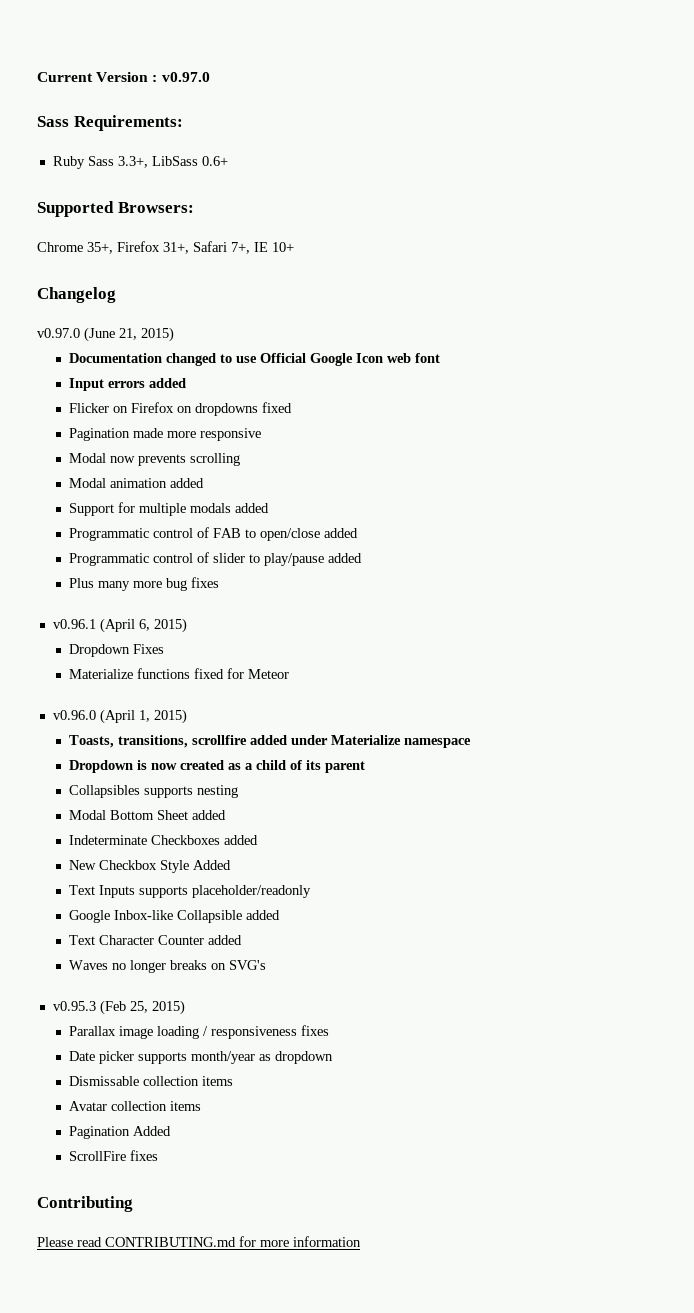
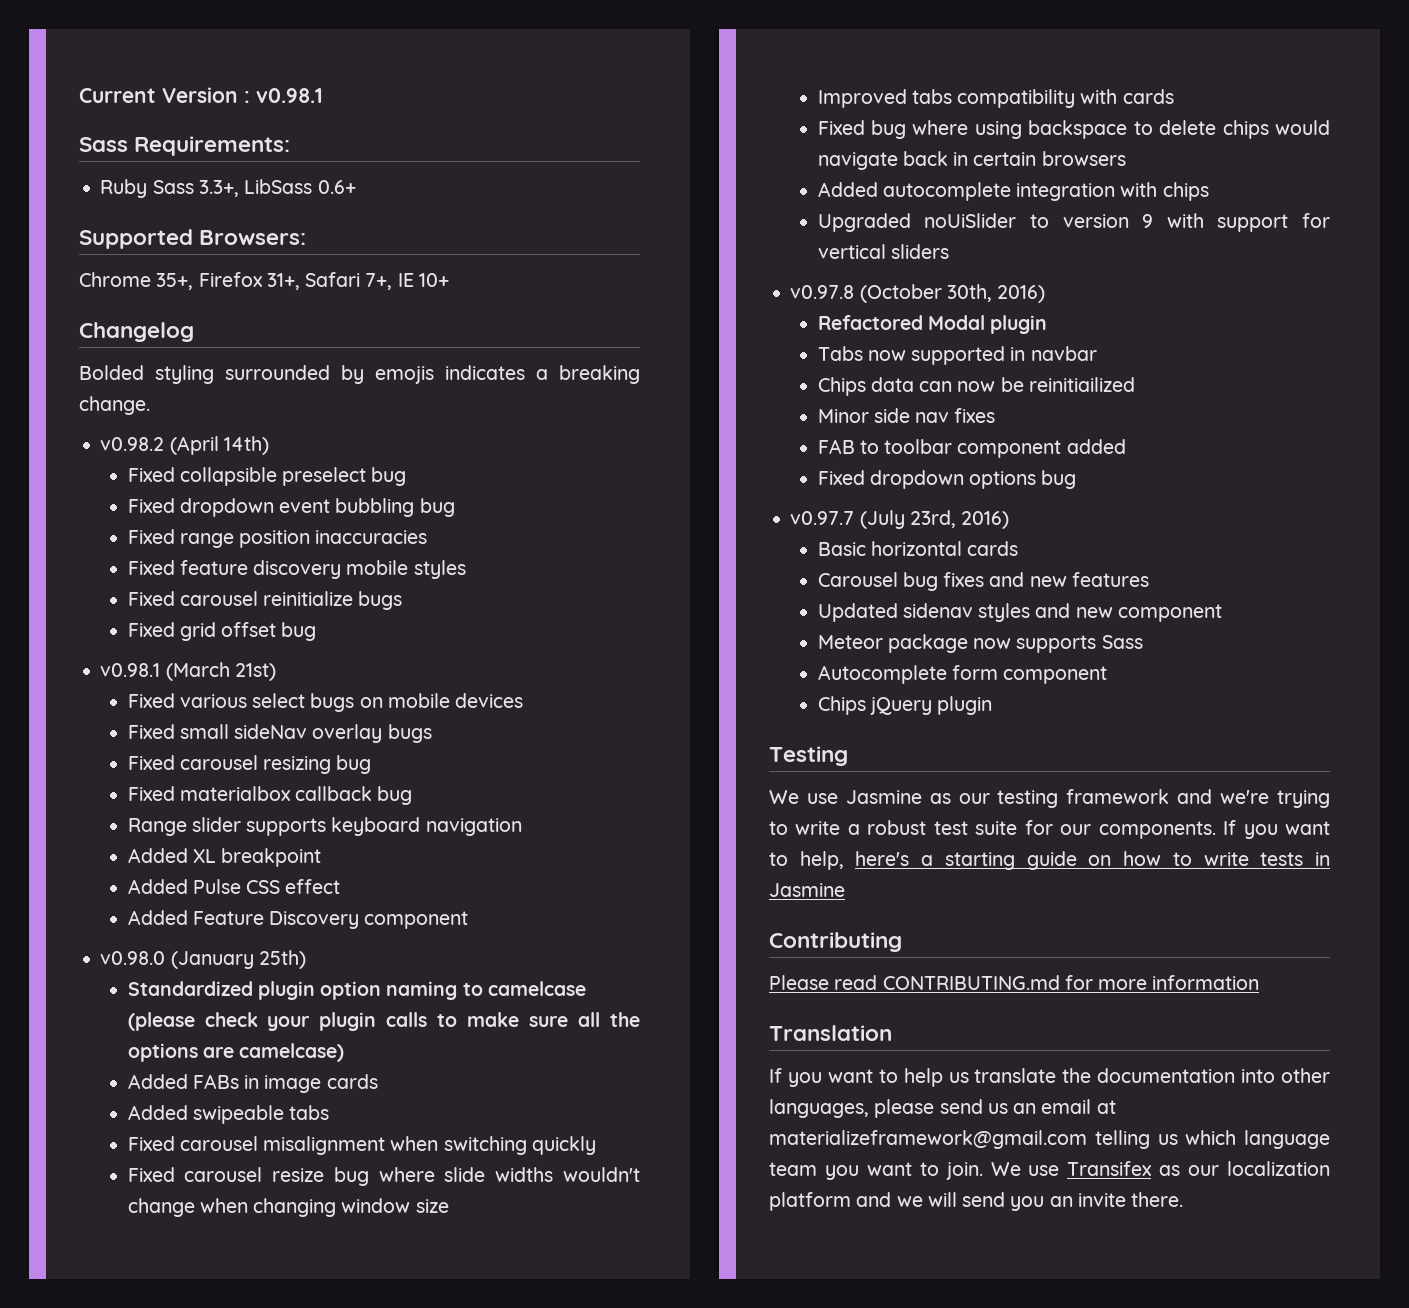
- Current Version : v0.97.0
+ Current Version : v0.98.1
- v0.97.0 (June 21, 2015)
- Documentation changed to use Official Google Icon web font
- Input errors added
- Flicker on Firefox on dropdowns fixed
- Pagination made more responsive
- Modal now prevents scrolling
- Modal animation added
- Support for multiple modals added
- Programmatic control of FAB to open/close added
- Programmatic control of slider to play/pause added
- Plus many more bug fixes
- v0.96.1 (April 6, 2015)
- Dropdown Fixes
- Materialize functions fixed for Meteor
- v0.96.0 (April 1, 2015)
- Toasts, transitions, scrollfire added under Materialize namespace
- Dropdown is now created as a child of its parent
- Collapsibles supports nesting
- Modal Bottom Sheet added
- Indeterminate Checkboxes added
- New Checkbox Style Added
- Text Inputs supports placeholder/readonly
- Google Inbox-like Collapsible added
- Text Character Counter added
- Waves no longer breaks on SVG's
- v0.95.3 (Feb 25, 2015)
- Parallax image loading / responsiveness fixes
- Date picker supports month/year as dropdown
- Dismissable collection items
- Avatar collection items
- Pagination Added
- ScrollFire fixes
+ Bolded styling surrounded by emojis indicates a breaking change.
+ v0.98.2 (April 14th)
+ Fixed collapsible preselect bug
+ Fixed dropdown event bubbling bug
+ Fixed range position inaccuracies
+ Fixed feature discovery mobile styles
+ Fixed carousel reinitialize bugs
+ Fixed grid offset bug
+ v0.98.1 (March 21st)
+ Fixed various select bugs on mobile devices
+ Fixed small sideNav overlay bugs
+ Fixed carousel resizing bug
+ Fixed materialbox callback bug
+ Range slider supports keyboard navigation
+ Added XL breakpoint
+ Added Pulse CSS effect
+ Added Feature Discovery component
+ v0.98.0 (January 25th)
+ Standardized plugin option naming to camelcase (please check your plugin calls to make sure all the options are camelcase)
+ Added FABs in image cards
+ Added swipeable tabs
+ Fixed carousel misalignment when switching quickly
+ Fixed carousel resize bug where slide widths wouldn't change when changing window size
+ Improved tabs compatibility with cards
+ Fixed bug where using backspace to delete chips would navigate back in certain browsers
+ Added autocomplete integration with chips
+ Upgraded noUiSlider to version 9 with support for vertical sliders
+ v0.97.8 (October 30th, 2016)
+ Refactored Modal plugin
+ Tabs now supported in navbar
+ Chips data can now be reinitiailized
+ Minor side nav fixes
+ FAB to toolbar component added
+ Fixed dropdown options bug
+ v0.97.7 (July 23rd, 2016)
+ Basic horizontal cards
+ Carousel bug fixes and new features
+ Updated sidenav styles and new component
+ Meteor package now supports Sass
+ Autocomplete form component
+ Chips jQuery plugin
+ Testing
+ We use Jasmine as our testing framework and we're trying to write a robust test suite for our components. If you want to help, here's a starting guide on how to write tests in Jasmine
+ Translation
+ If you want to help us translate the documentation into other languages, please send us an email at materializeframework@gmail.com telling us which language team you want to join. We use Transifex as our localization platform and we will send you an invite there.

